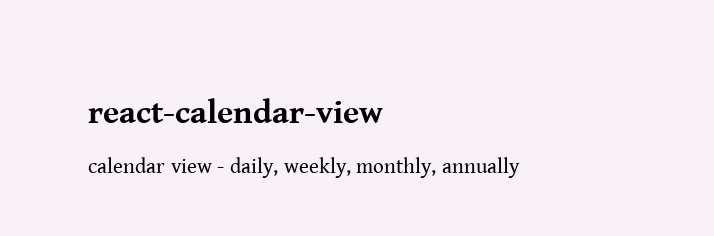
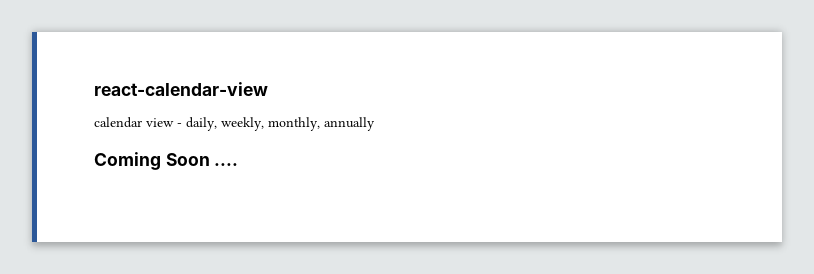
+ Coming Soon ....

